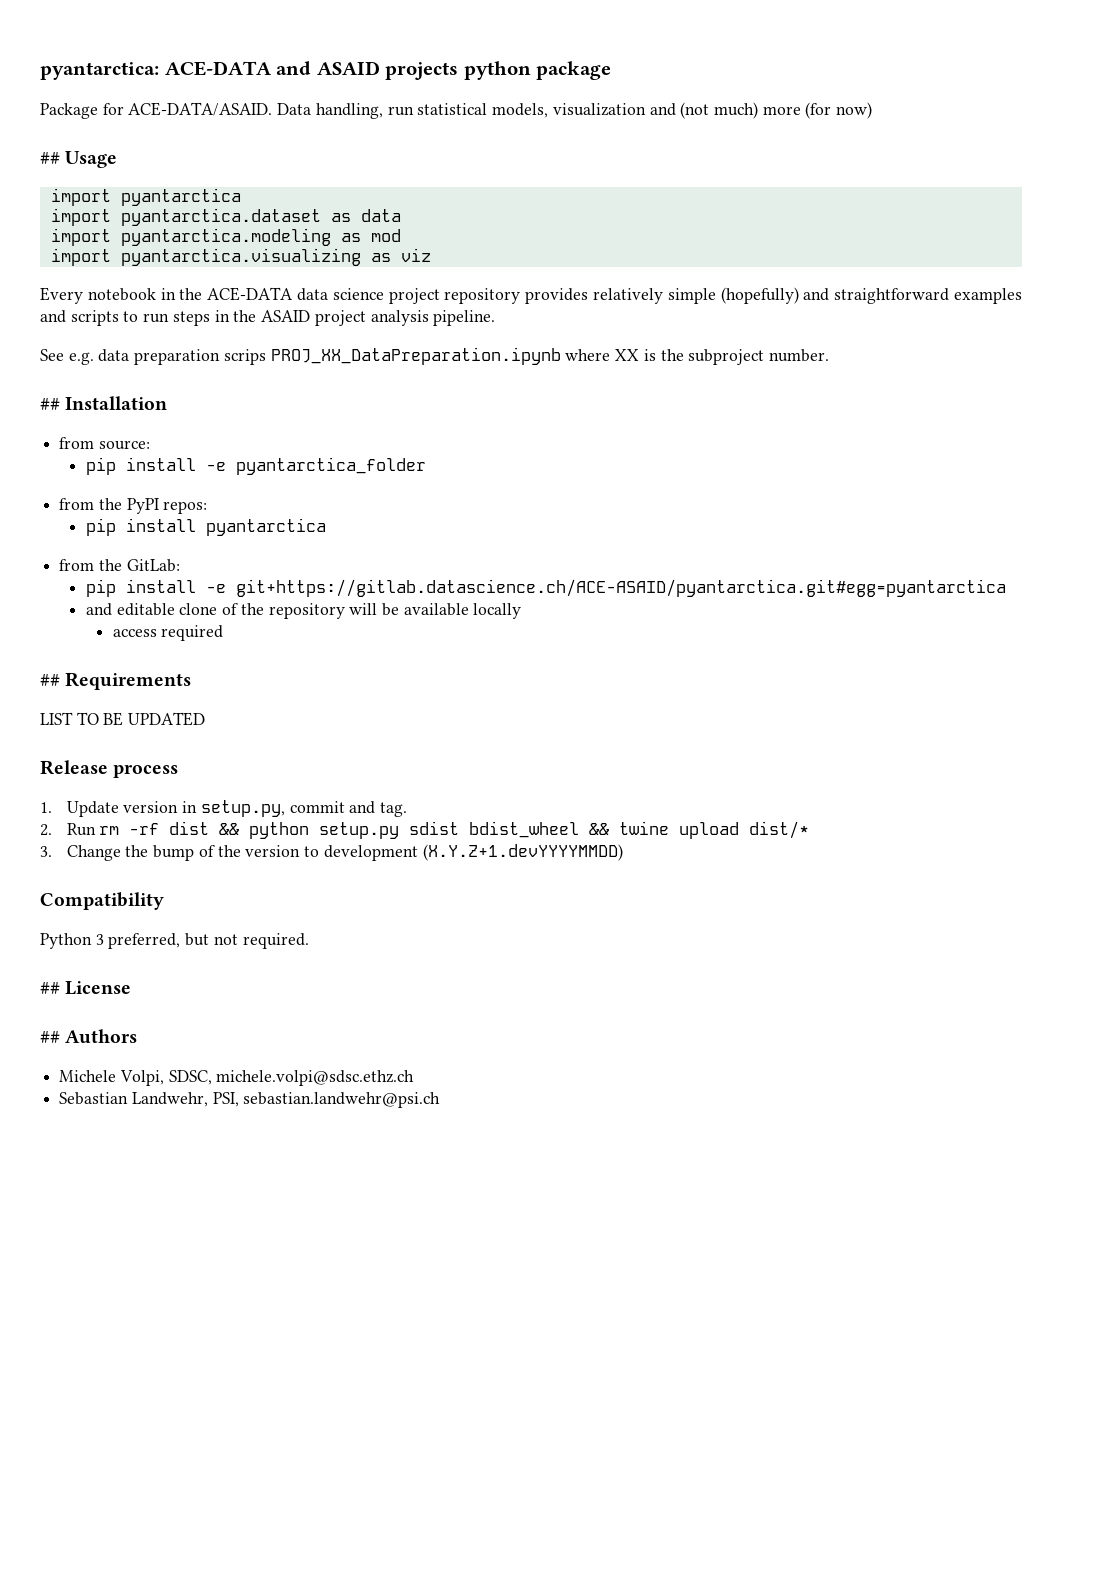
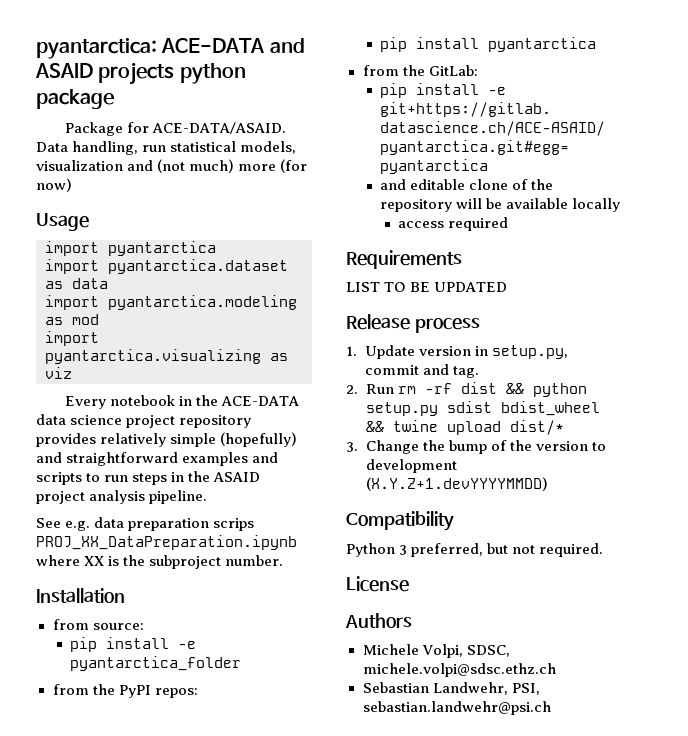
- ## Usage
+ Usage
- ## Installation
+ Installation
- ## Requirements
+ Requirements
- ## License
+ License
- ## Authors
+ Authors

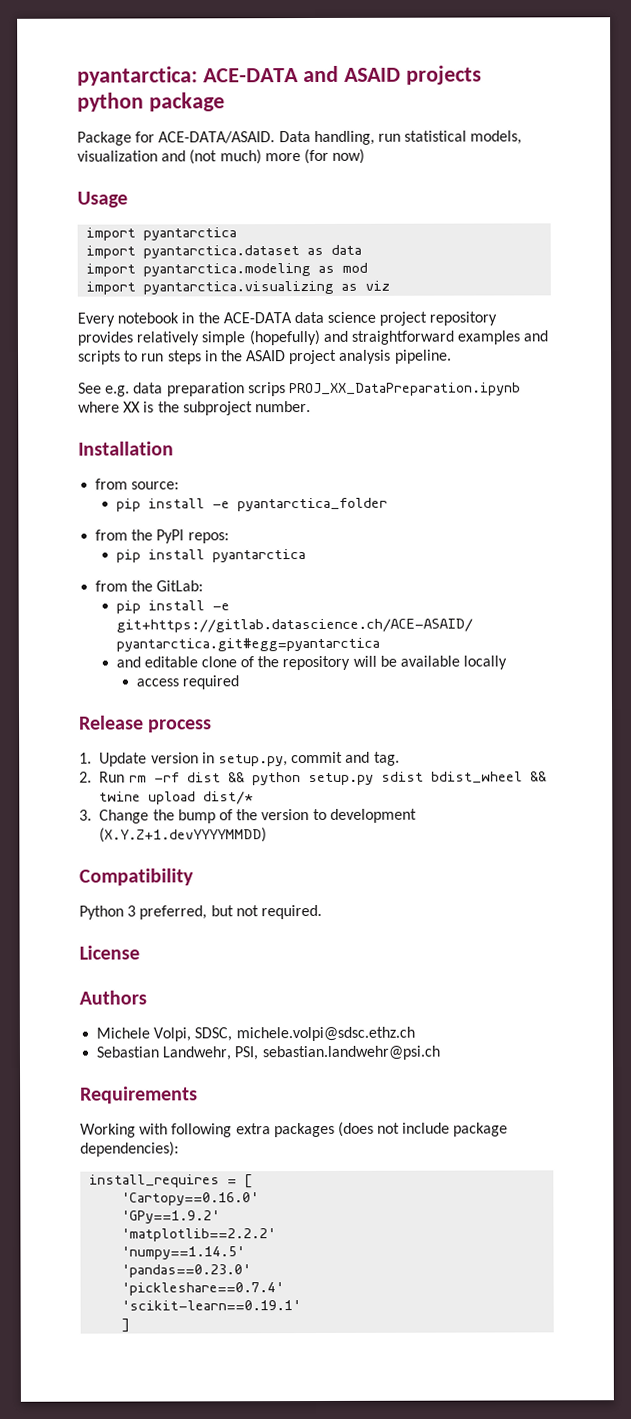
- Requirements
- LIST TO BE UPDATED
+ Requirements
+ Working with following extra packages (does not include package dependencies):
+ install_requires = [
+ 'Cartopy==0.16.0'
+ 'GPy==1.9.2'
+ 'matplotlib==2.2.2'
+ 'numpy==1.14.5'
+ 'pandas==0.23.0'
+ 'pickleshare==0.7.4'
+ 'scikit-learn==0.19.1'
+ ]

